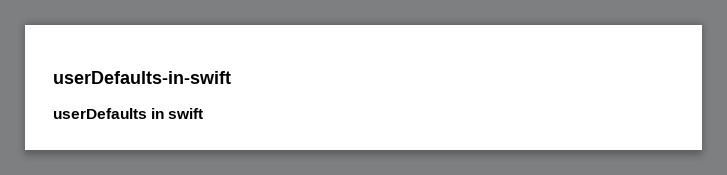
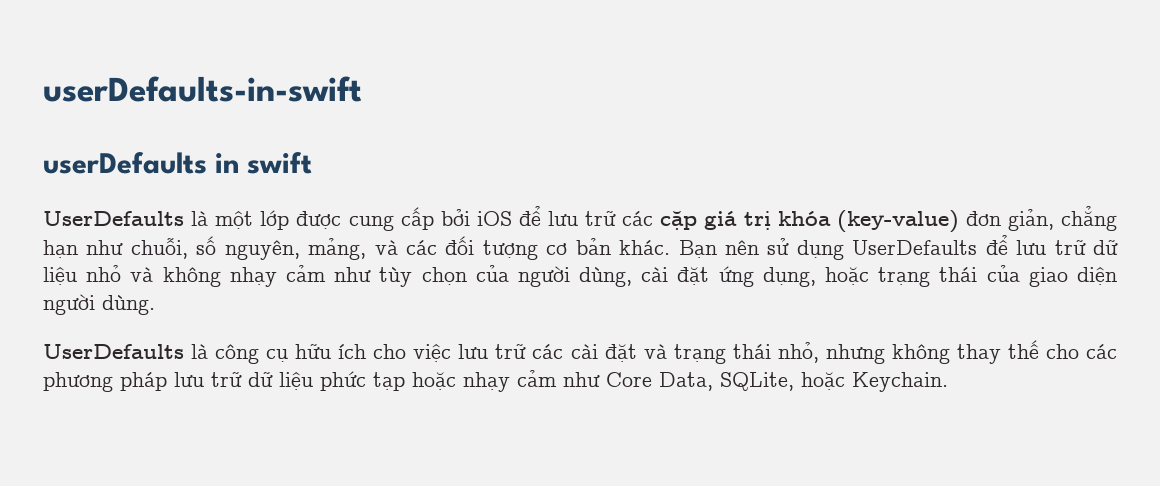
+ UserDefaults là một lớp được cung cấp bởi iOS để lưu trữ các cặp giá trị khóa (key-value) đơn giản, chẳng hạn như chuỗi, số nguyên, mảng, và các đối tượng cơ bản khác. Bạn nên sử dụng UserDefaults để lưu trữ dữ liệu nhỏ và không nhạy cảm như tùy chọn của người dùng, cài đặt ứng dụng, hoặc trạng thái của giao diện người dùng.
+ UserDefaults là công cụ hữu ích cho việc lưu trữ các cài đặt và trạng thái nhỏ, nhưng không thay thế cho các phương pháp lưu trữ dữ liệu phức tạp hoặc nhạy cảm như Core Data, SQLite, hoặc Keychain.

